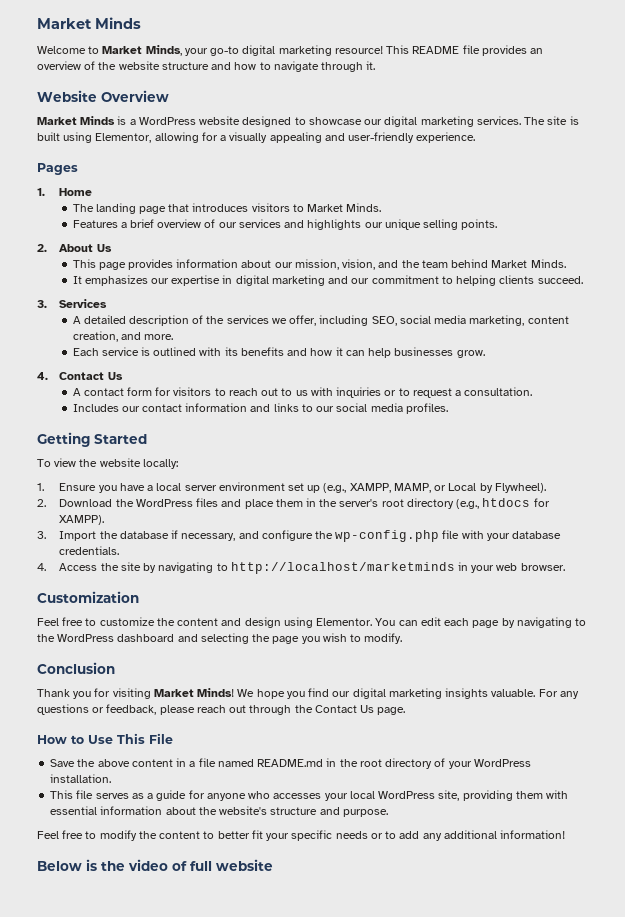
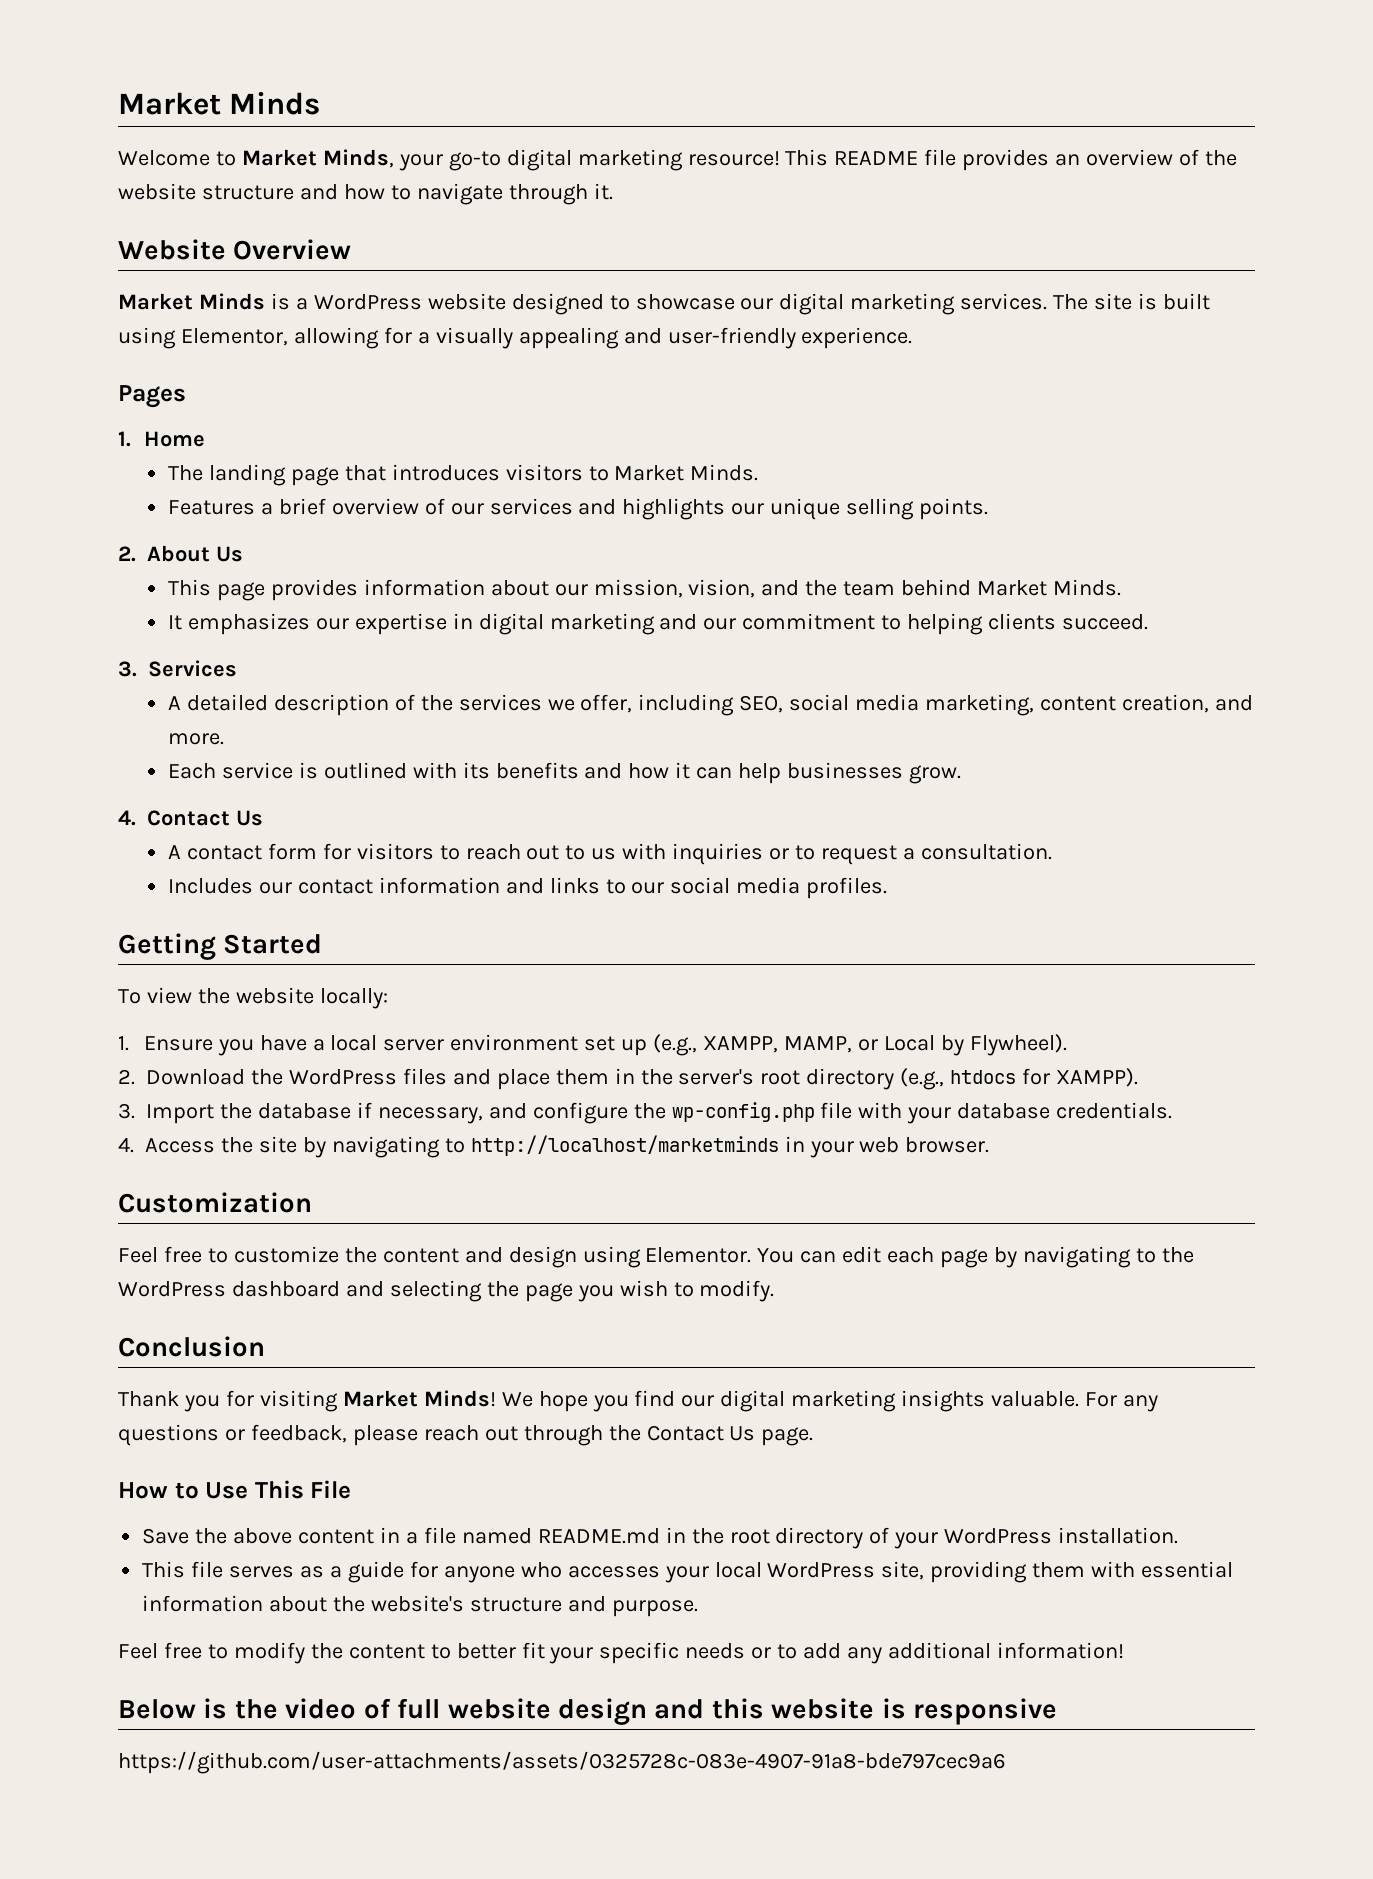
- Below is the video of full website
+ Below is the video of full website design and this website is responsive
+ https://github.com/user-attachments/assets/0325728c-083e-4907-91a8-bde797cec9a6

